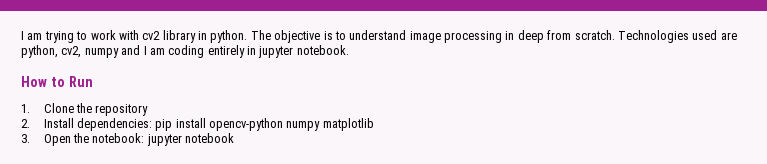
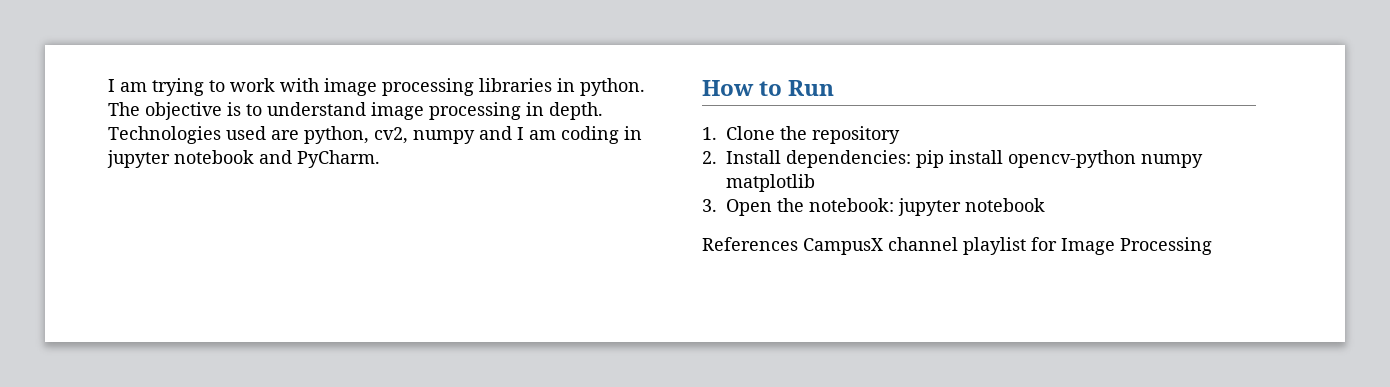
- I am trying to work with cv2 library in python.
+ I am trying to work with image processing libraries in python.
- The objective is to understand image processing in deep from scratch.
+ The objective is to understand image processing in depth.
- Technologies used are python, cv2, numpy and I am coding entirely in jupyter notebook.
+ Technologies used are python, cv2, numpy and I am coding in jupyter notebook and PyCharm.
+ References CampusX channel playlist for Image Processing

